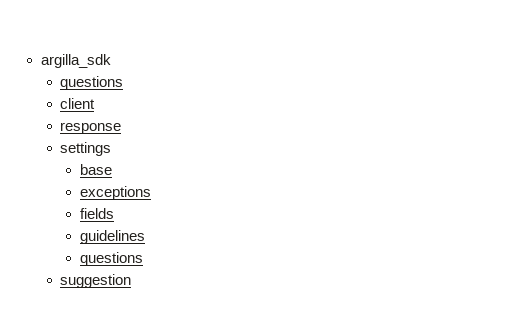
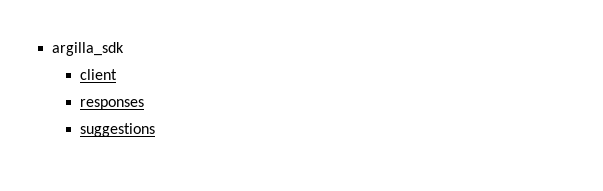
  argilla_sdk
- questions
- response
- settings
- base
- exceptions
- fields
- guidelines
- questions
- suggestion
+ responses
+ suggestions

